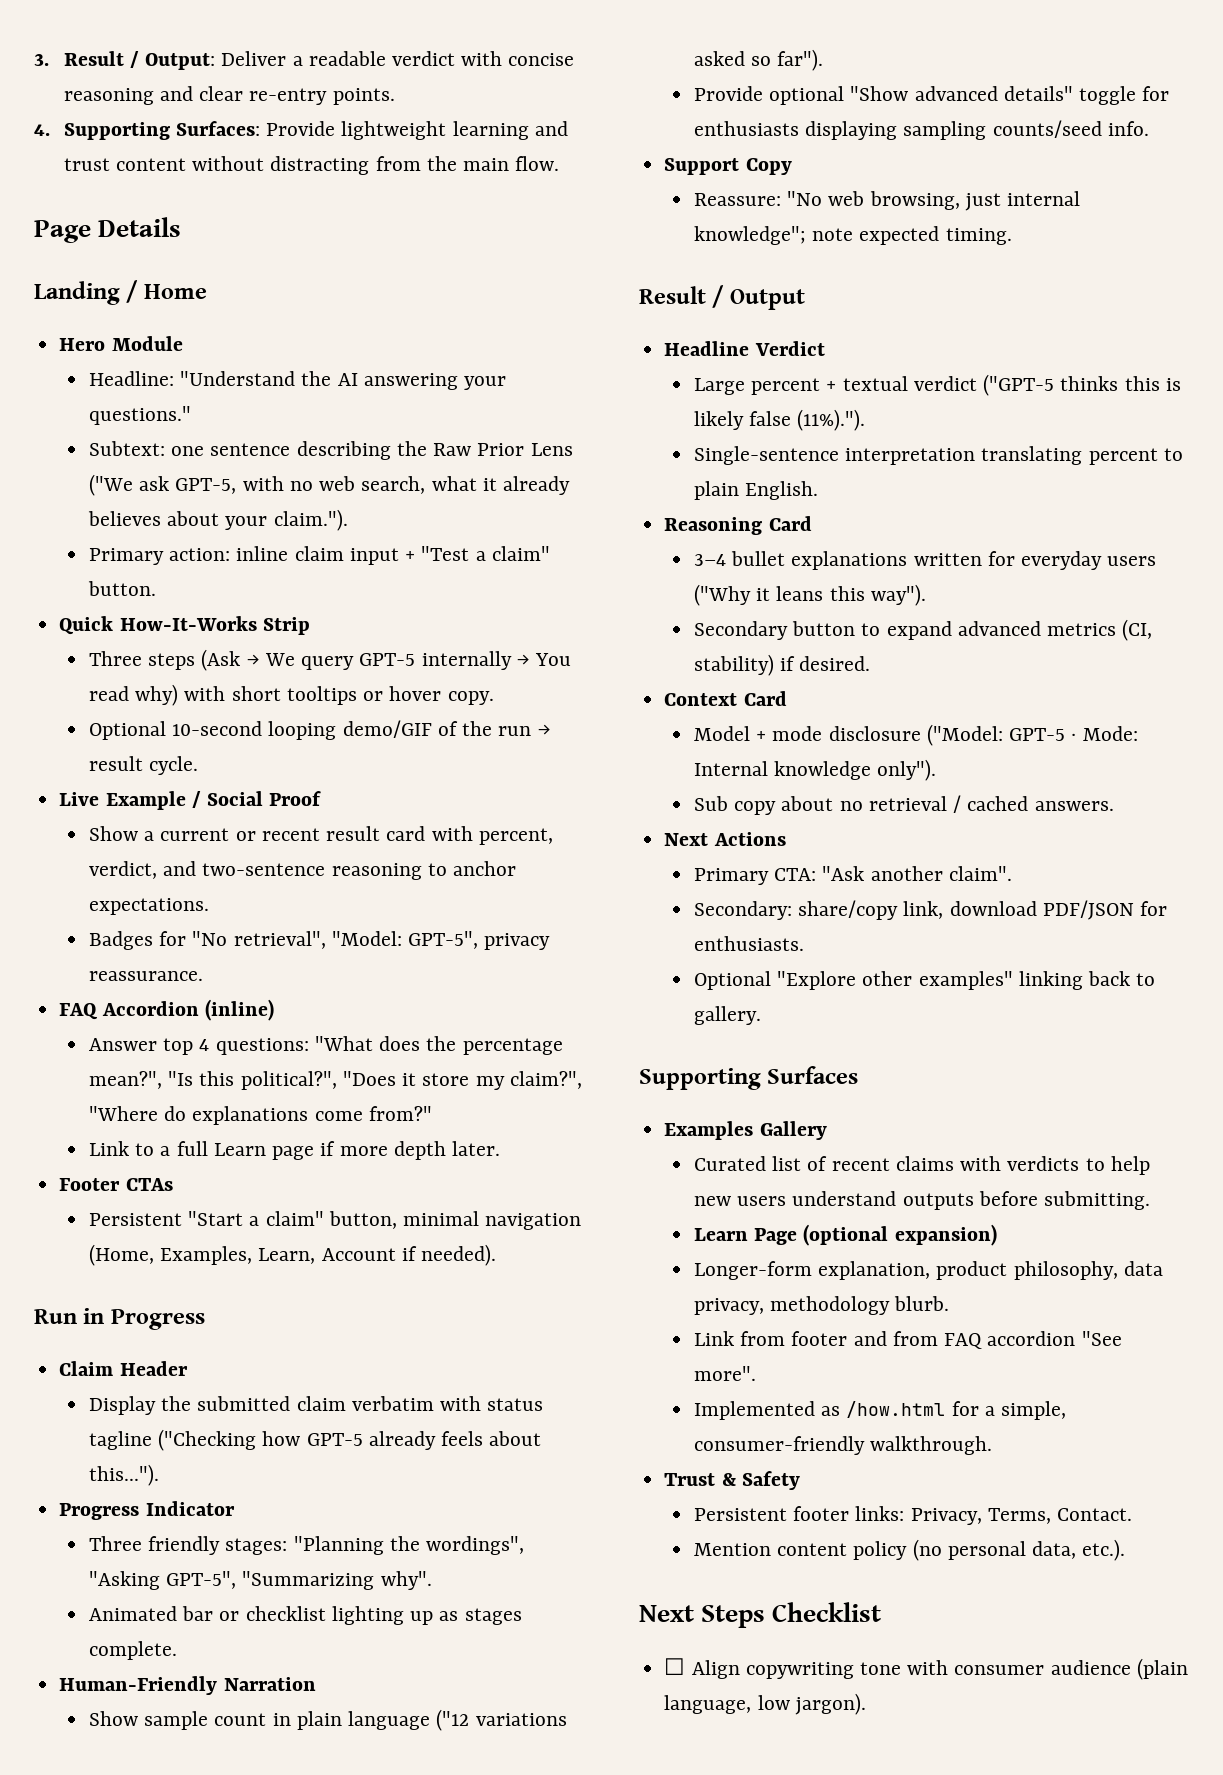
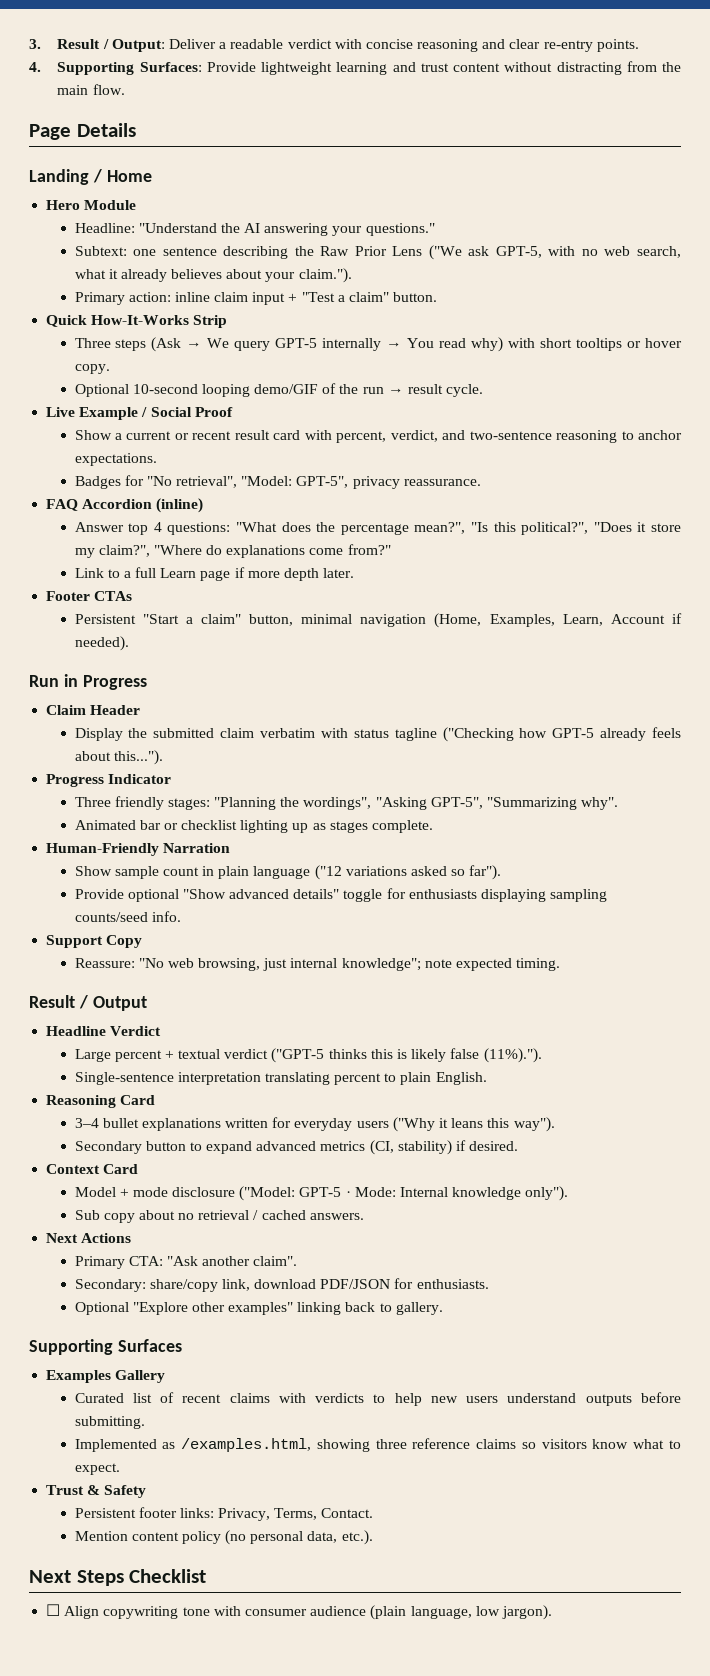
- Learn Page (optional expansion)
- Longer-form explanation, product philosophy, data privacy, methodology blurb.
- Link from footer and from FAQ accordion "See more".
- Implemented as /how.html for a simple, consumer-friendly walkthrough.
+ Implemented as /examples.html, showing three reference claims so visitors know what to expect.

